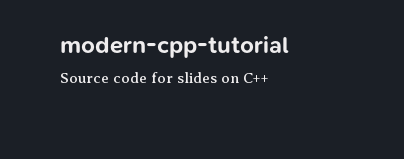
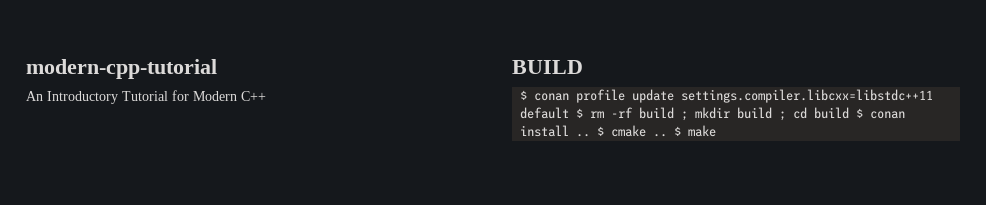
- Source code for slides on C++
+ An Introductory Tutorial for Modern C++
+ BUILD
+ $ conan profile update settings.compiler.libcxx=libstdc++11 default $ rm -rf build ; mkdir build ; cd build $ conan install .. $ cmake .. $ make

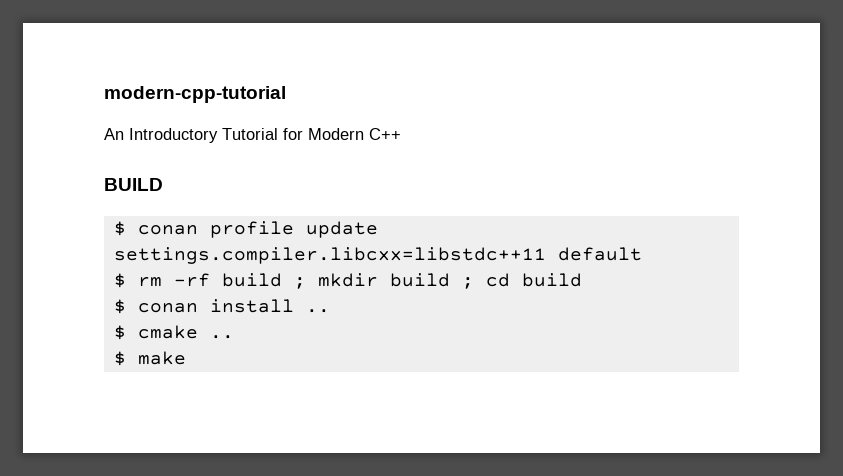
- $ conan profile update settings.compiler.libcxx=libstdc++11 default $ rm -rf build ; mkdir build ; cd build $ conan install .. $ cmake .. $ make
+ $ conan profile update settings.compiler.libcxx=libstdc++11 default
+ $ rm -rf build ; mkdir build ; cd build
+ $ conan install ..
+ $ cmake ..
+ $ make

